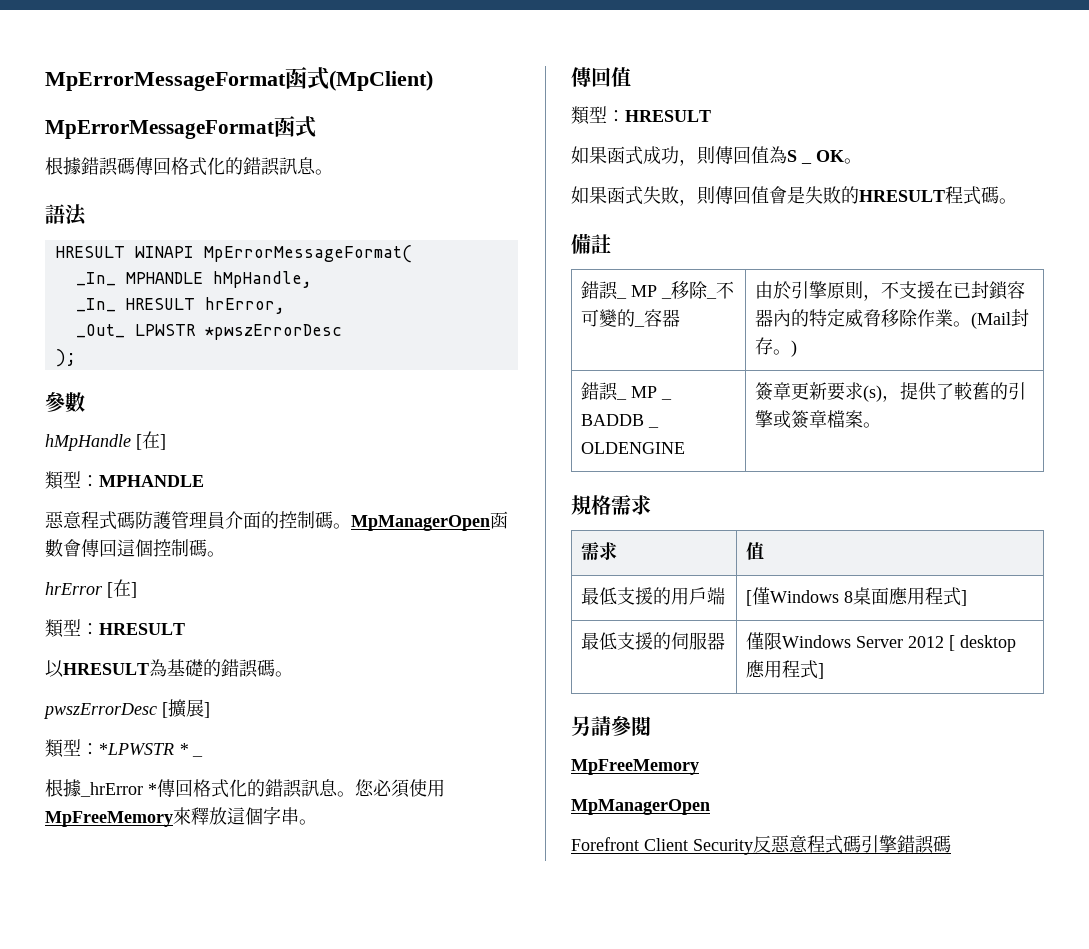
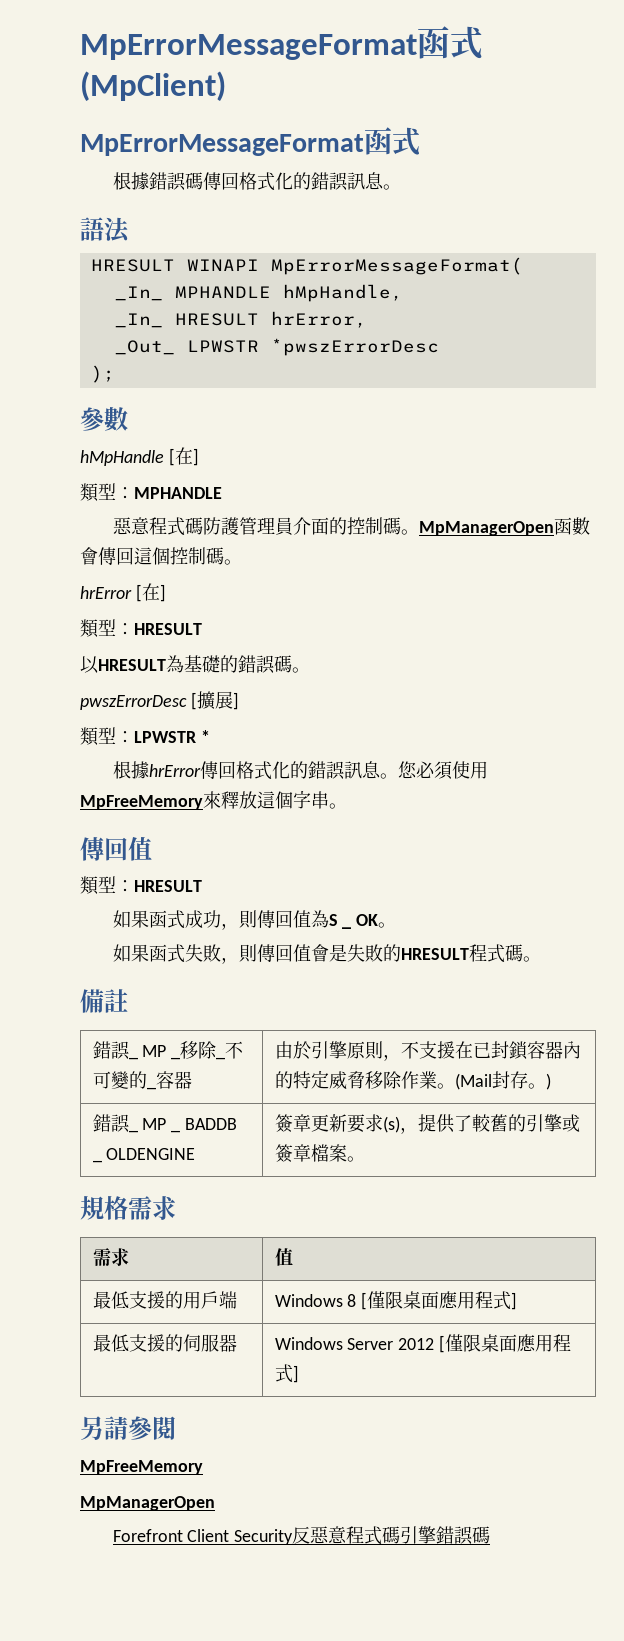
- 類型：*LPWSTR * _
- 根據_hrError *傳回格式化的錯誤訊息。
+ 類型：LPWSTR *
+ 根據hrError傳回格式化的錯誤訊息。
- 最低支援的用戶端 | [僅Windows 8桌面應用程式]
+ 最低支援的用戶端 | Windows 8 [僅限桌面應用程式]
- 最低支援的伺服器 | 僅限Windows Server 2012 [ desktop應用程式]
+ 最低支援的伺服器 | Windows Server 2012 [僅限桌面應用程式]

